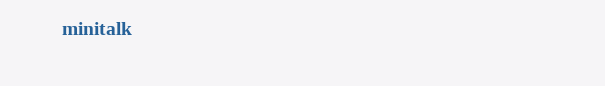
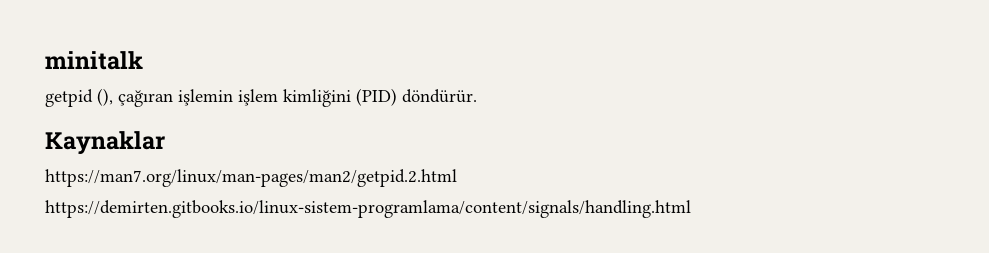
+ getpid (), çağıran işlemin işlem kimliğini (PID) döndürür.
+ Kaynaklar
+ https://man7.org/linux/man-pages/man2/getpid.2.html
+ https://demirten.gitbooks.io/linux-sistem-programlama/content/signals/handling.html

